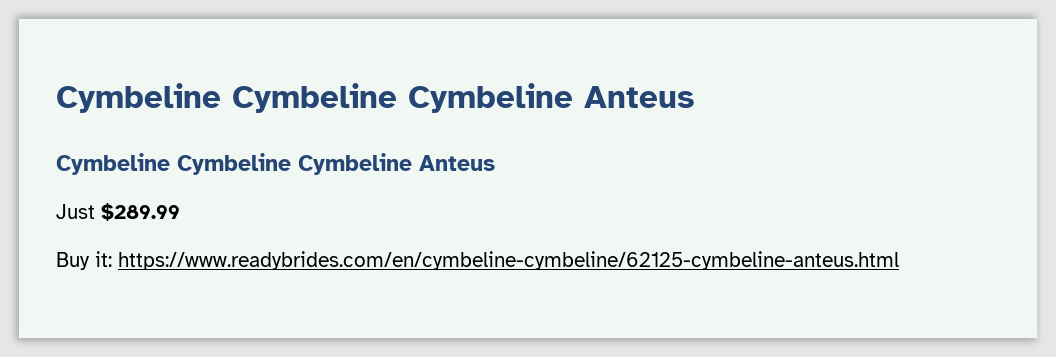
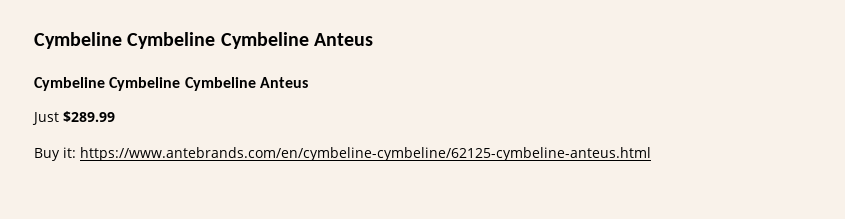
- Buy it: https://www.readybrides.com/en/cymbeline-cymbeline/62125-cymbeline-anteus.html
+ Buy it: https://www.antebrands.com/en/cymbeline-cymbeline/62125-cymbeline-anteus.html

